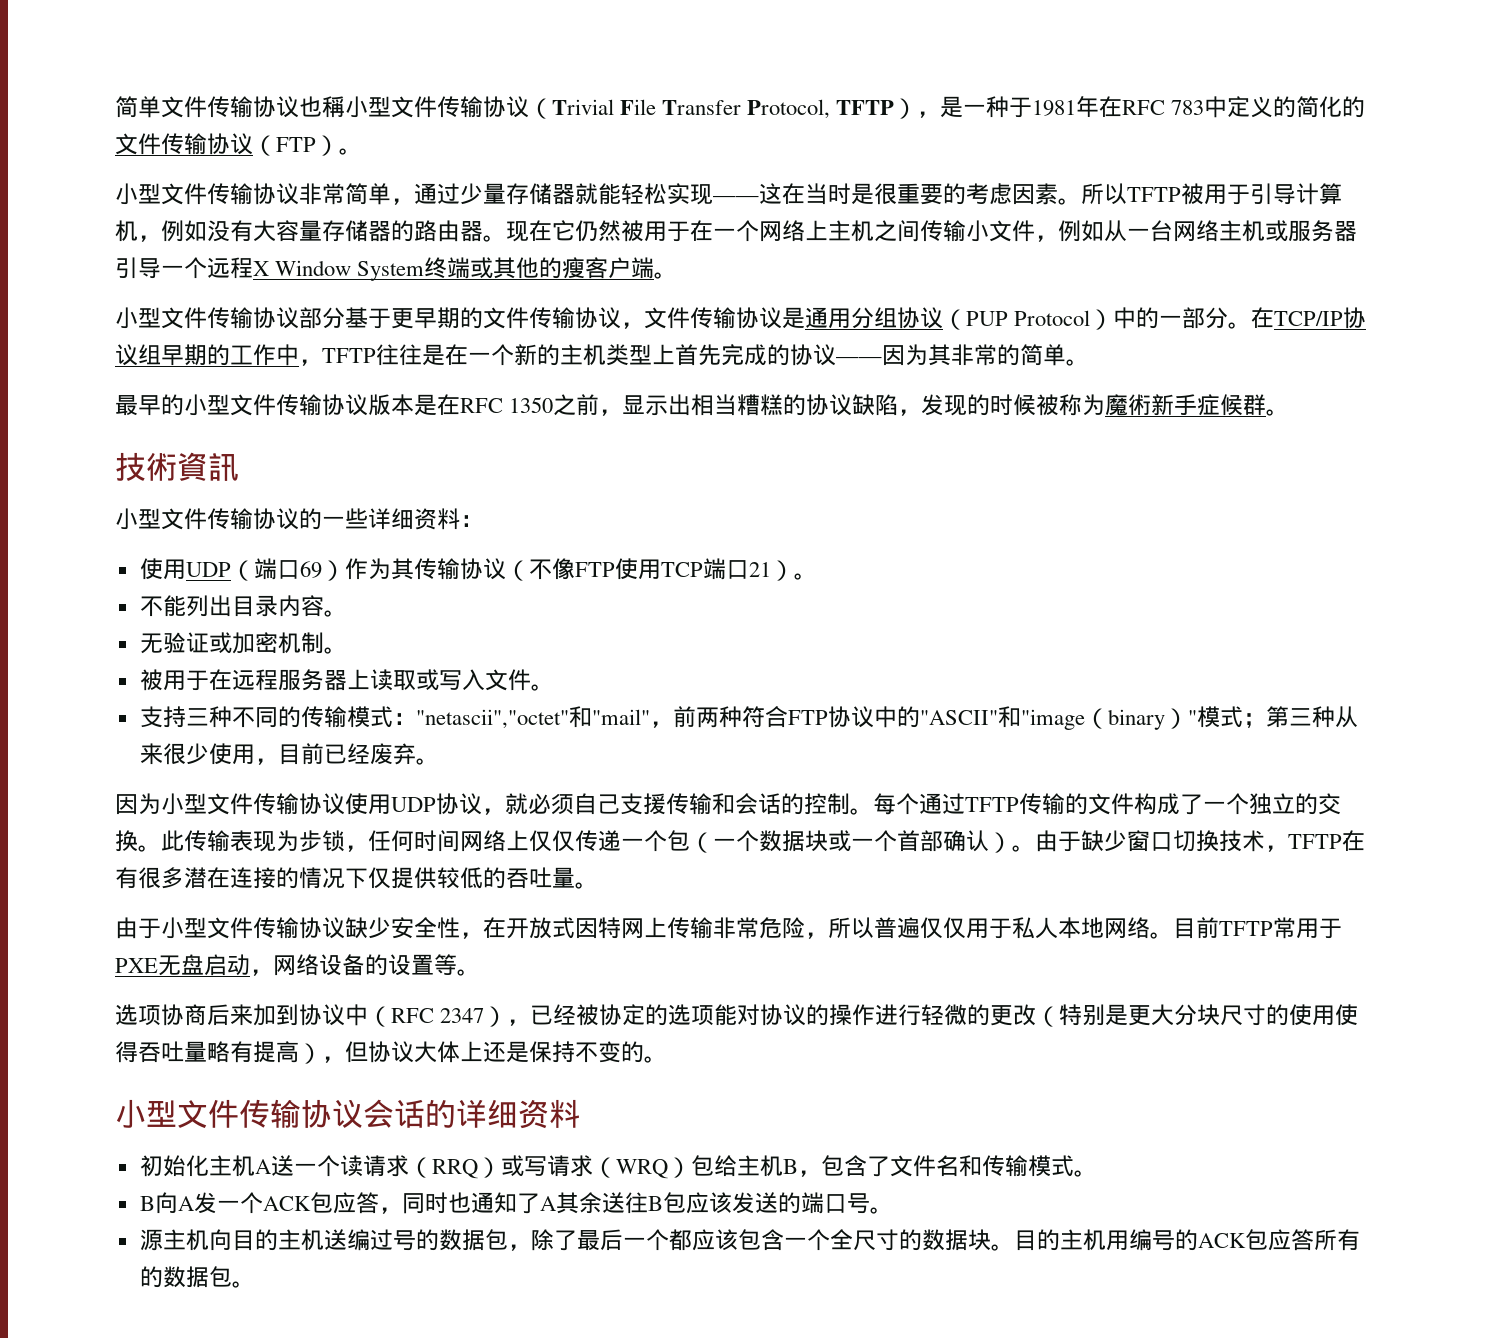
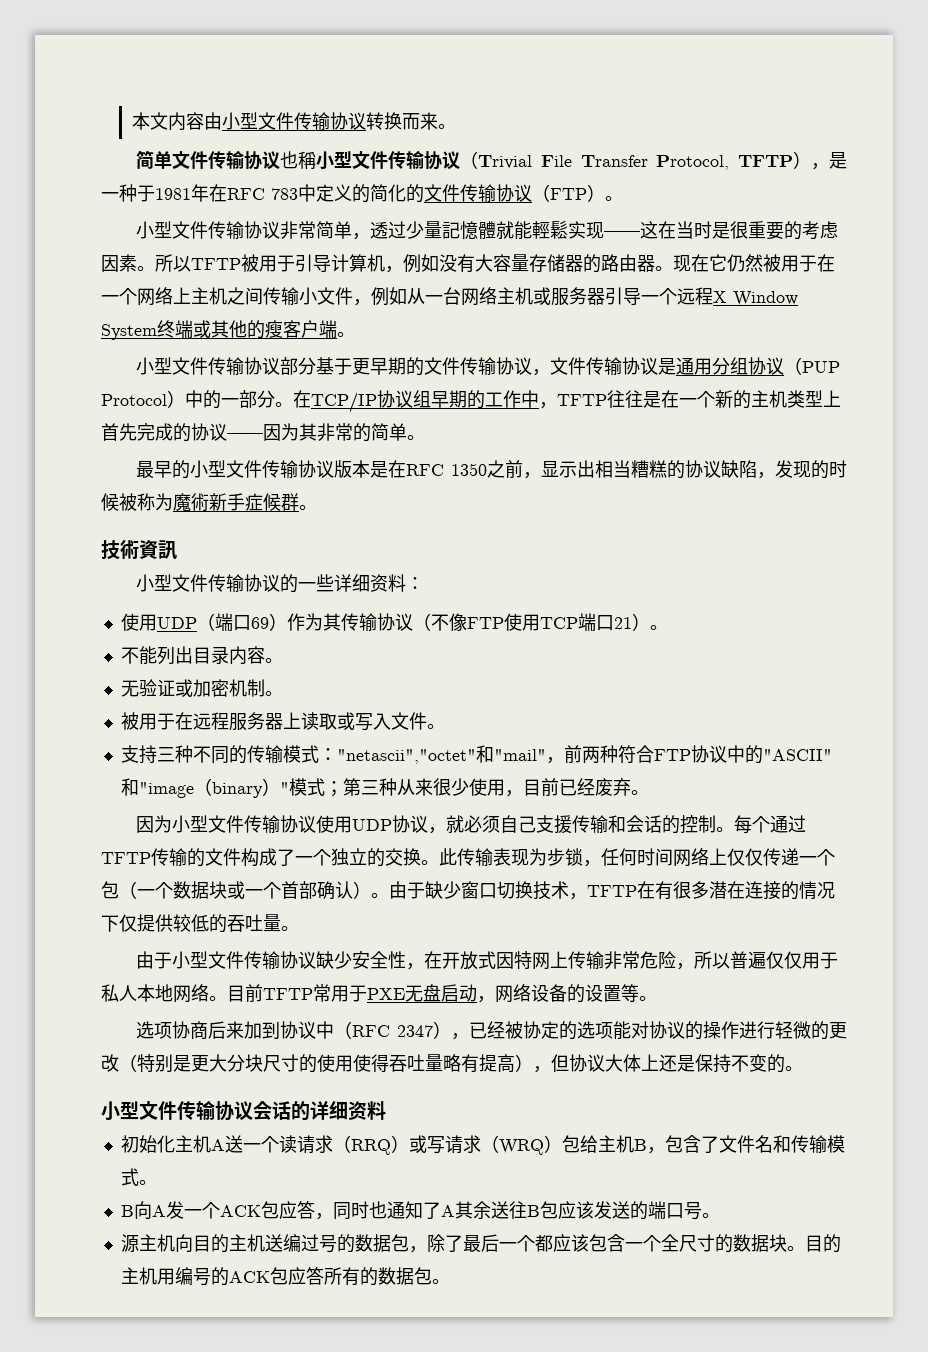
+ 本文内容由小型文件传输协议转换而来。
- 小型文件传输协议非常简单，通过少量存储器就能轻松实现——这在当时是很重要的考虑因素。
+ 小型文件传输协议非常简单，透过少量記憶體就能輕鬆实现——这在当时是很重要的考虑因素。

